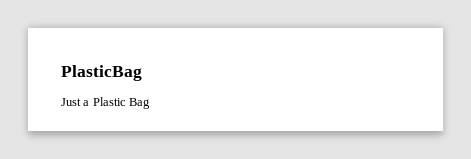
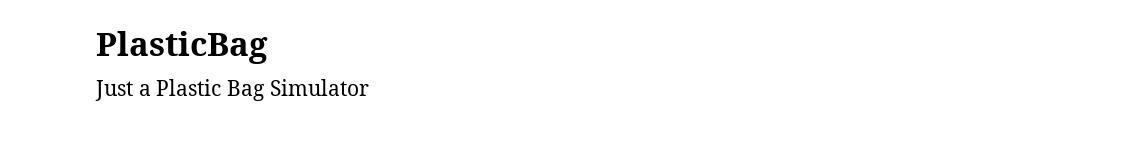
- Just a Plastic Bag
+ Just a Plastic Bag Simulator

